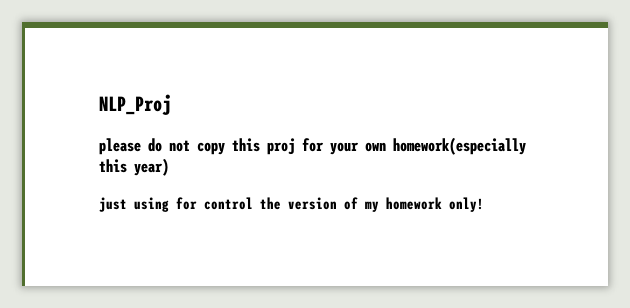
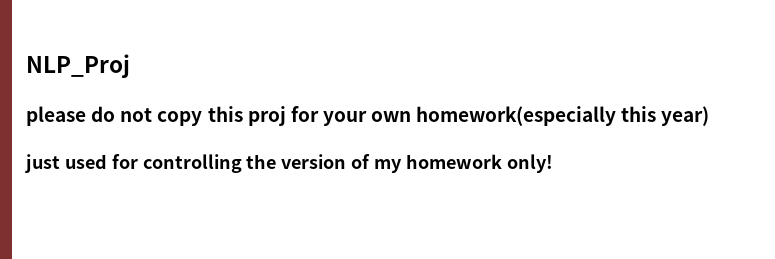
- just using for control the version of my homework only!
+ just used for controlling the version of my homework only!

